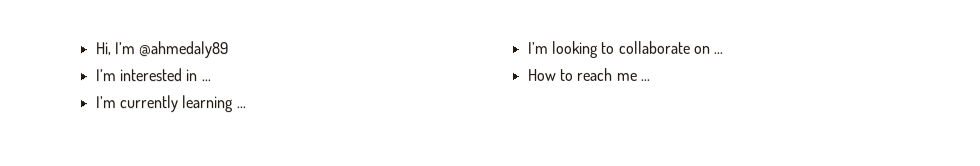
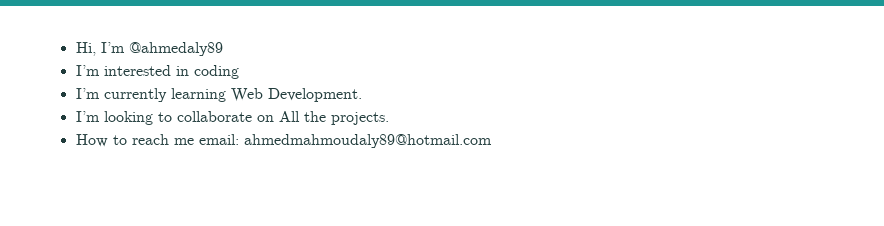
- I’m interested in ...
+ I’m interested in coding
- I’m currently learning ...
+ I’m currently learning Web Development.
- I’m looking to collaborate on ...
+ I’m looking to collaborate on All the projects.
- How to reach me ...
+ How to reach me email: ahmedmahmoudaly89@hotmail.com

